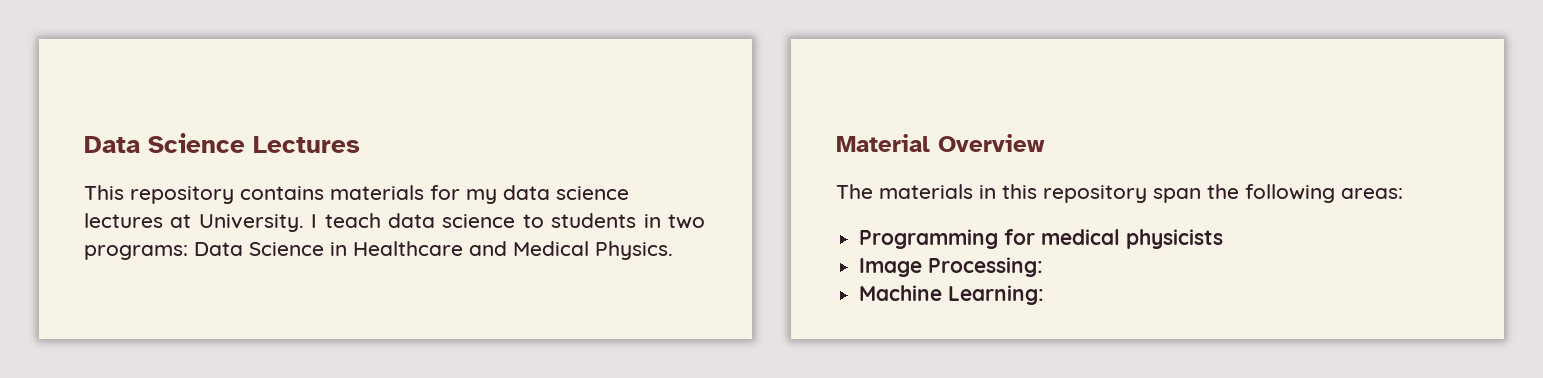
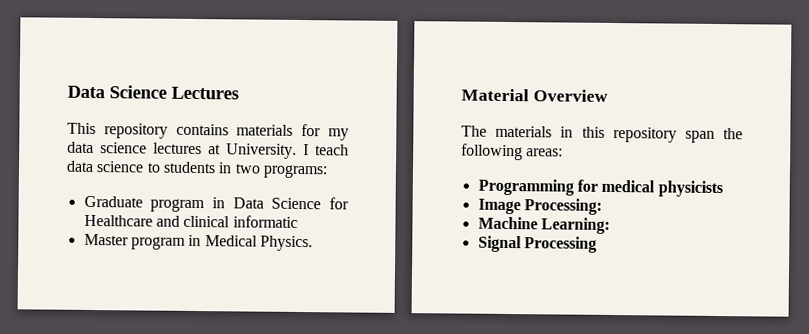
- I teach data science to students in two programs: Data Science in Healthcare and Medical Physics.
+ I teach data science to students in two programs:
+ Graduate program in Data Science for Healthcare and clinical informatic
+ Master program in Medical Physics.
+ Signal Processing

